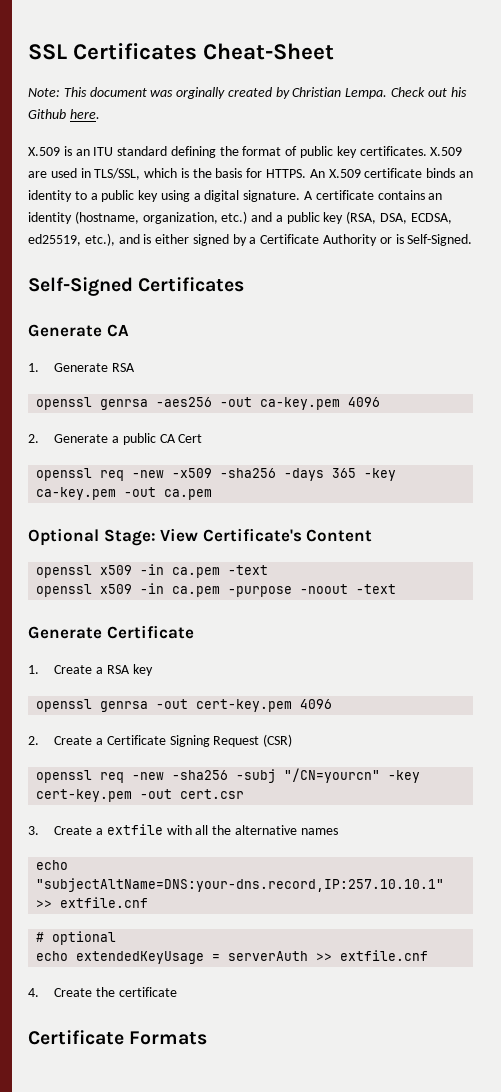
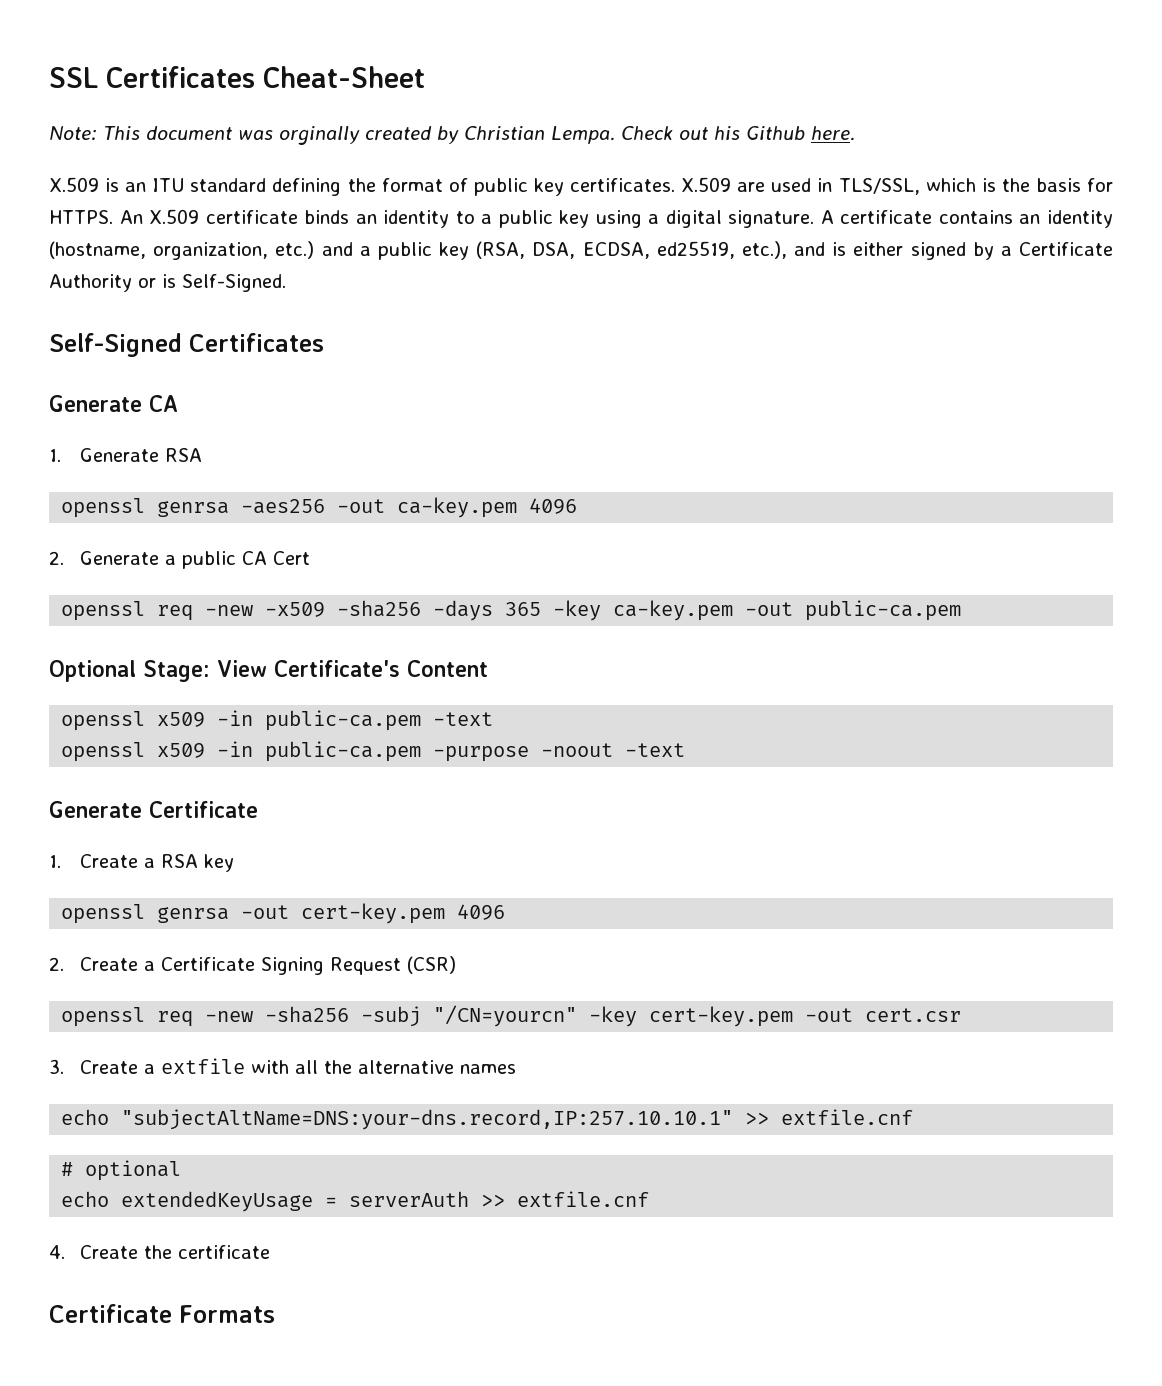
- openssl req -new -x509 -sha256 -days 365 -key ca-key.pem -out ca.pem
+ openssl req -new -x509 -sha256 -days 365 -key ca-key.pem -out public-ca.pem
- openssl x509 -in ca.pem -text
+ openssl x509 -in public-ca.pem -text
- openssl x509 -in ca.pem -purpose -noout -text
+ openssl x509 -in public-ca.pem -purpose -noout -text

